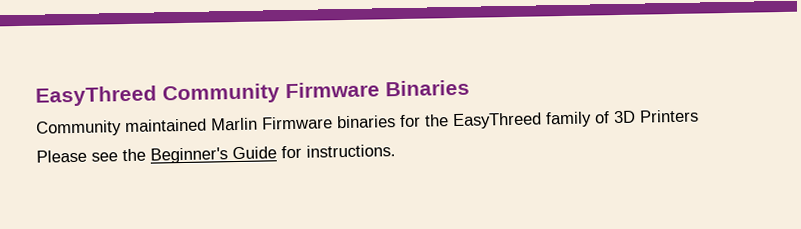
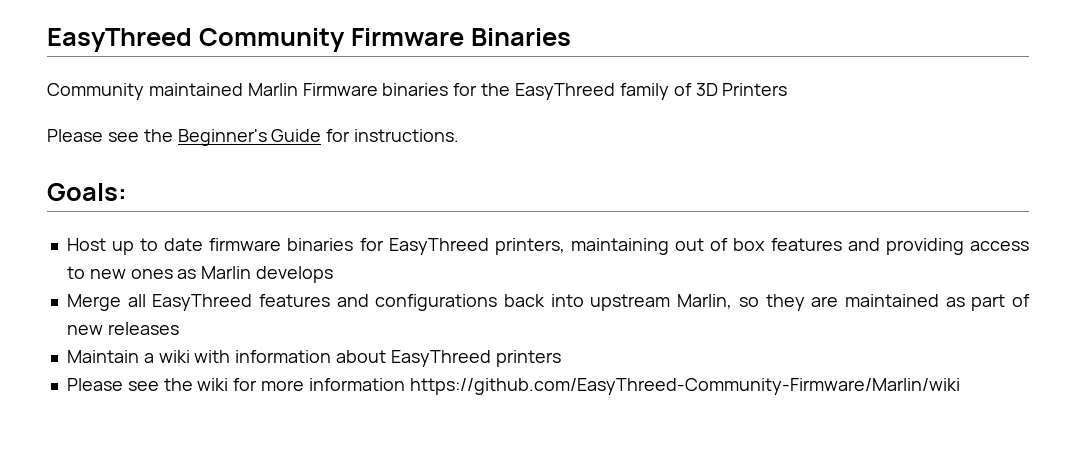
+ Goals:
+ Host up to date firmware binaries for EasyThreed printers, maintaining out of box features and providing access to new ones as Marlin develops
+ Merge all EasyThreed features and configurations back into upstream Marlin, so they are maintained as part of new releases
+ Maintain a wiki with information about EasyThreed printers
+ Please see the wiki for more information https://github.com/EasyThreed-Community-Firmware/Marlin/wiki

